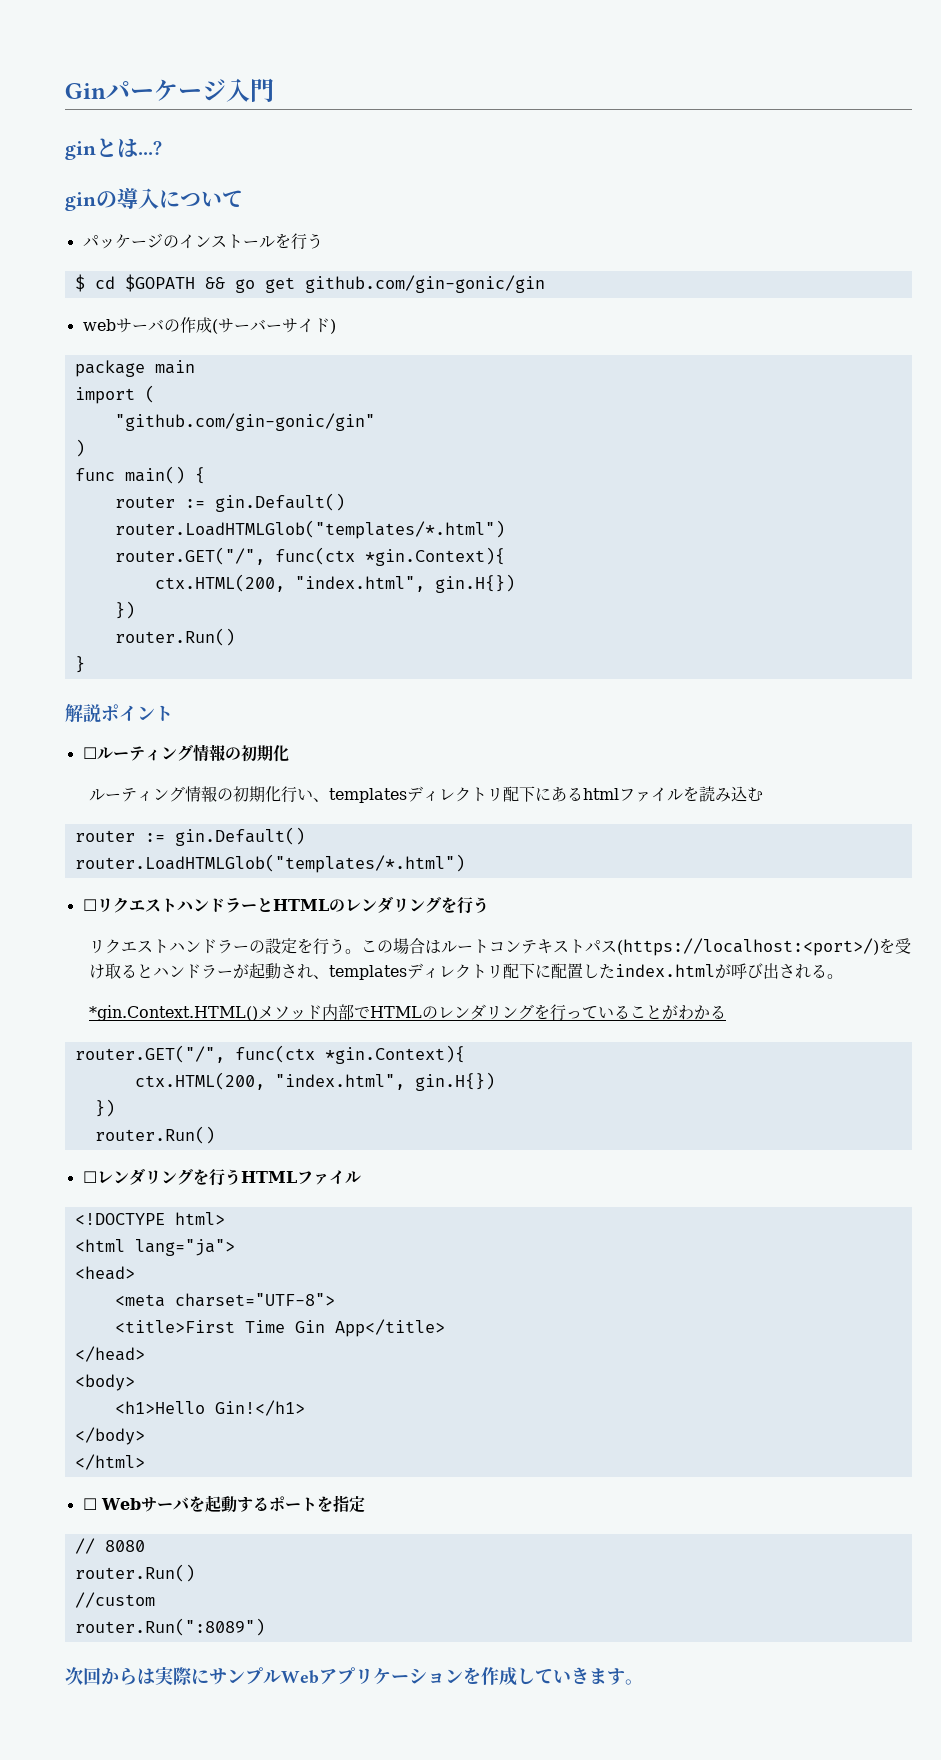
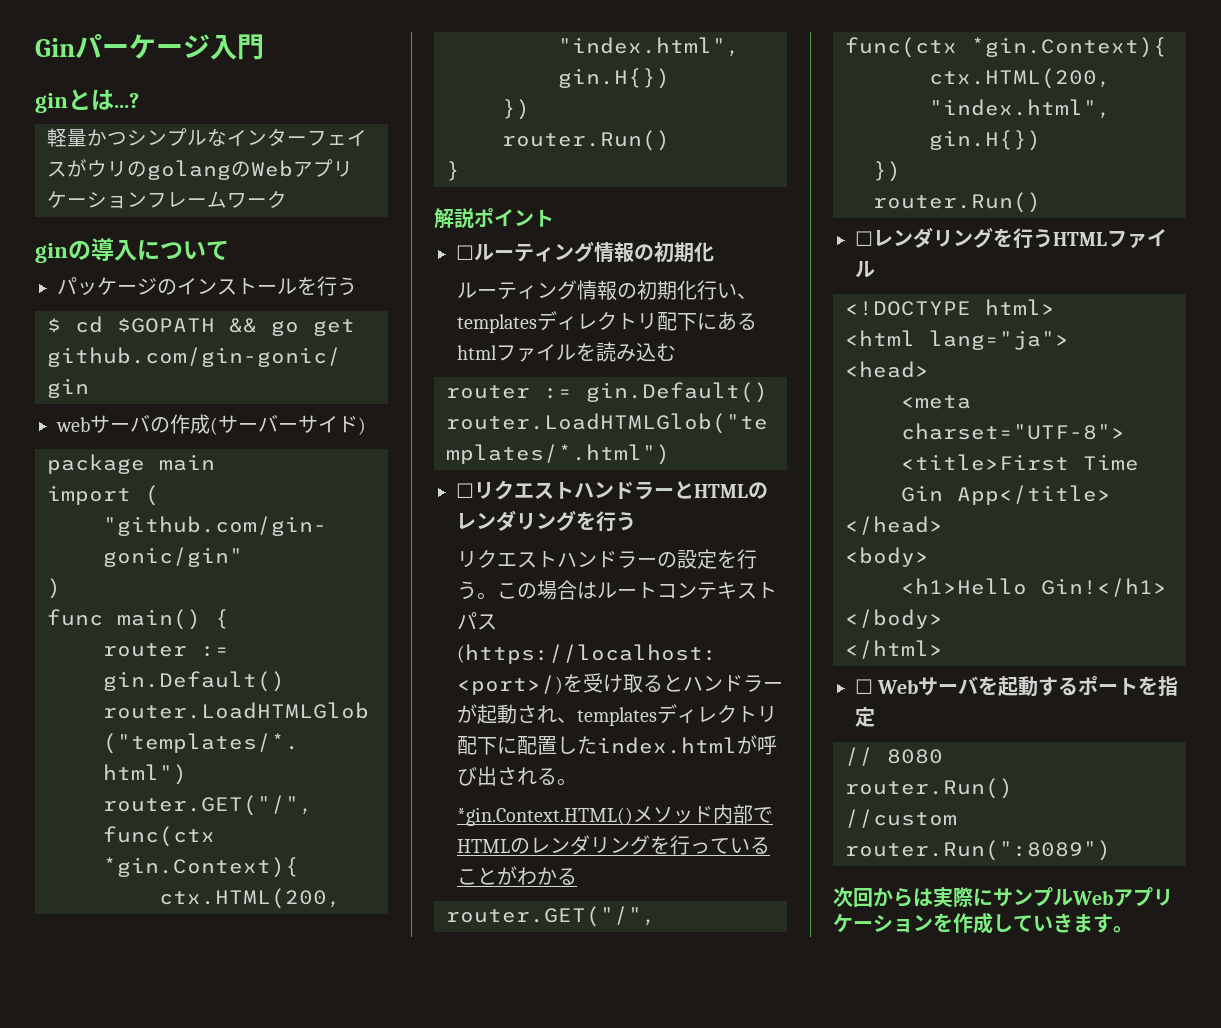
+ 軽量かつシンプルなインターフェイスがウリのgolangのWebアプリケーションフレームワーク

